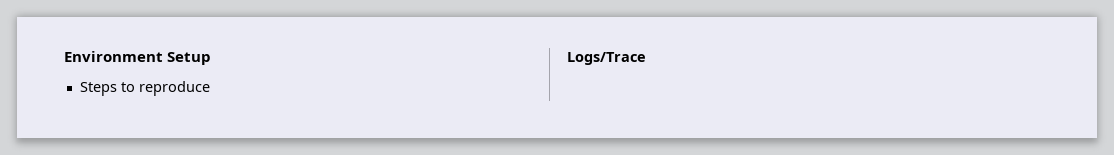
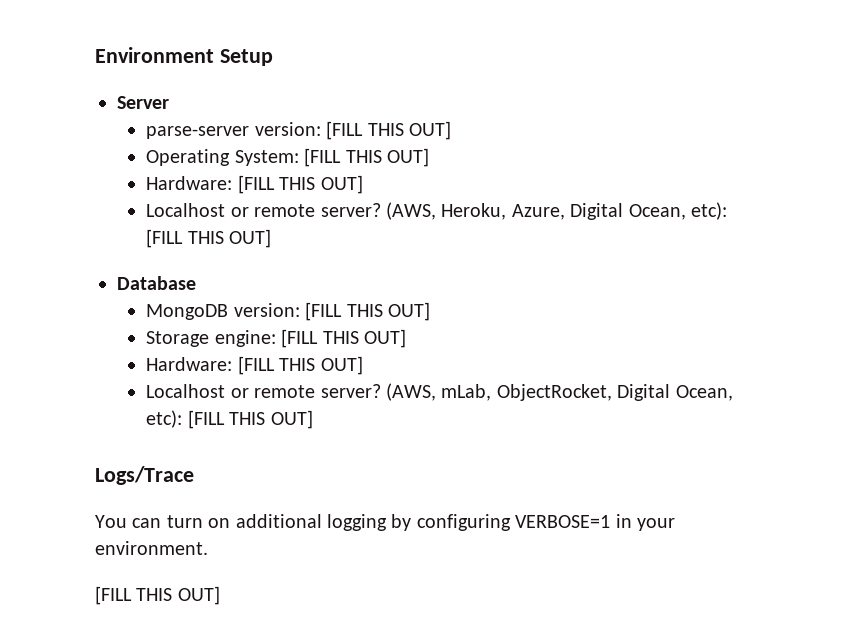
- Steps to reproduce
+ Server
+ parse-server version: [FILL THIS OUT]
+ Operating System: [FILL THIS OUT]
+ Hardware: [FILL THIS OUT]
+ Localhost or remote server? (AWS, Heroku, Azure, Digital Ocean, etc): [FILL THIS OUT]
+ Database
+ MongoDB version: [FILL THIS OUT]
+ Storage engine: [FILL THIS OUT]
+ Hardware: [FILL THIS OUT]
+ Localhost or remote server? (AWS, mLab, ObjectRocket, Digital Ocean, etc): [FILL THIS OUT]
  Logs/Trace
+ You can turn on additional logging by configuring VERBOSE=1 in your environment.
+ [FILL THIS OUT]

